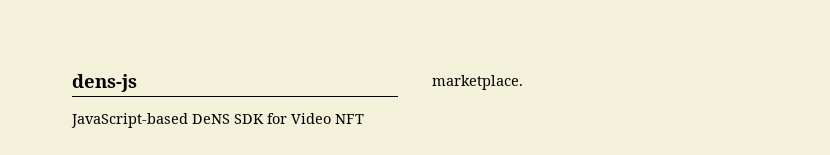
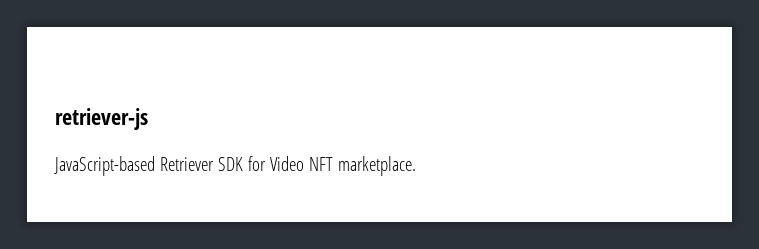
- dens-js
+ retriever-js
- JavaScript-based DeNS SDK for Video NFT marketplace.
+ JavaScript-based Retriever SDK for Video NFT marketplace.

